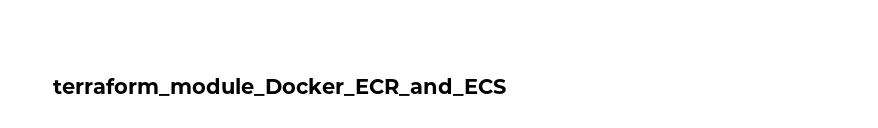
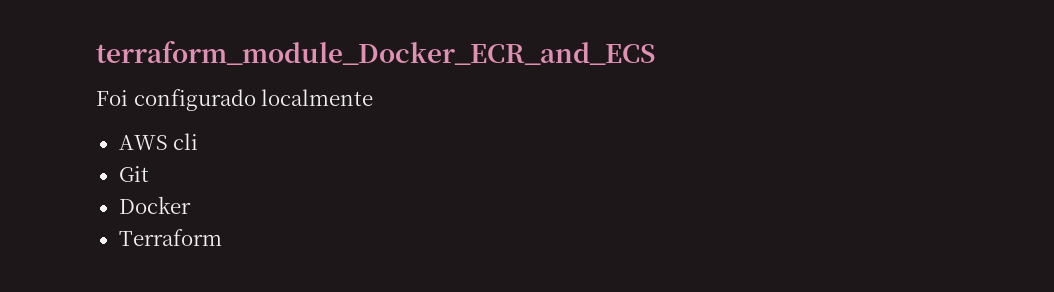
+ Foi configurado localmente
+ AWS cli
+ Git
+ Docker
+ Terraform

